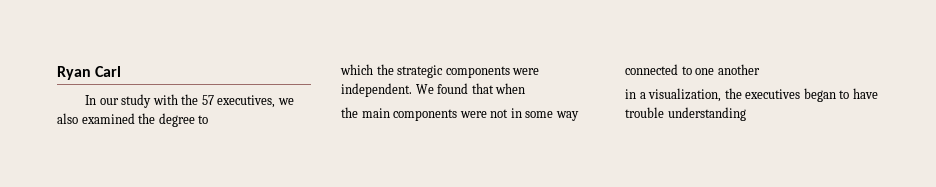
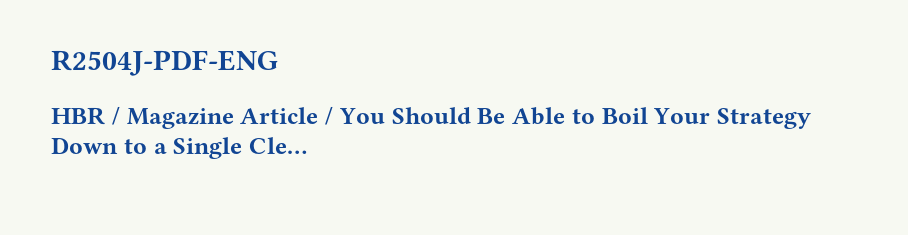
- Ryan Carl
- In our study with the 57 executives, we also examined the degree to
- which the strategic components were independent. We found that when
- the main components were not in some way connected to one another
- in a visualization, the executives began to have trouble understanding
+ R2504J-PDF-ENG
+ HBR / Magazine Article / You Should Be Able to Boil Your Strategy Down to a Single Cle…

